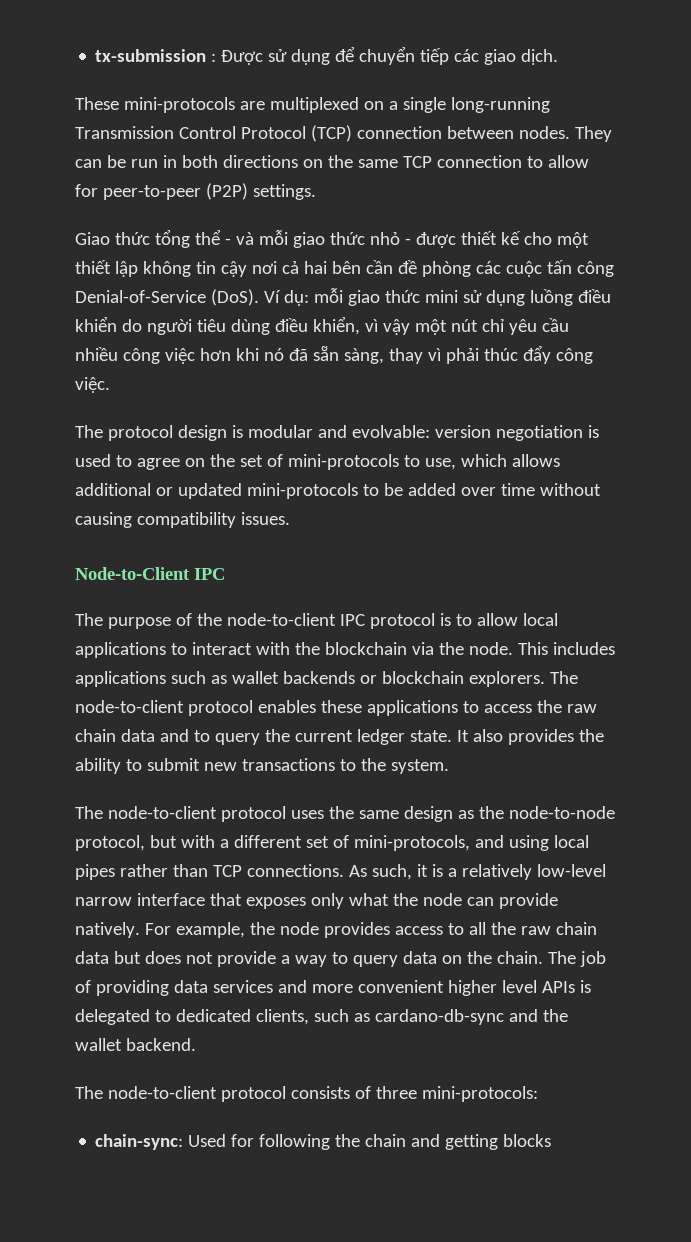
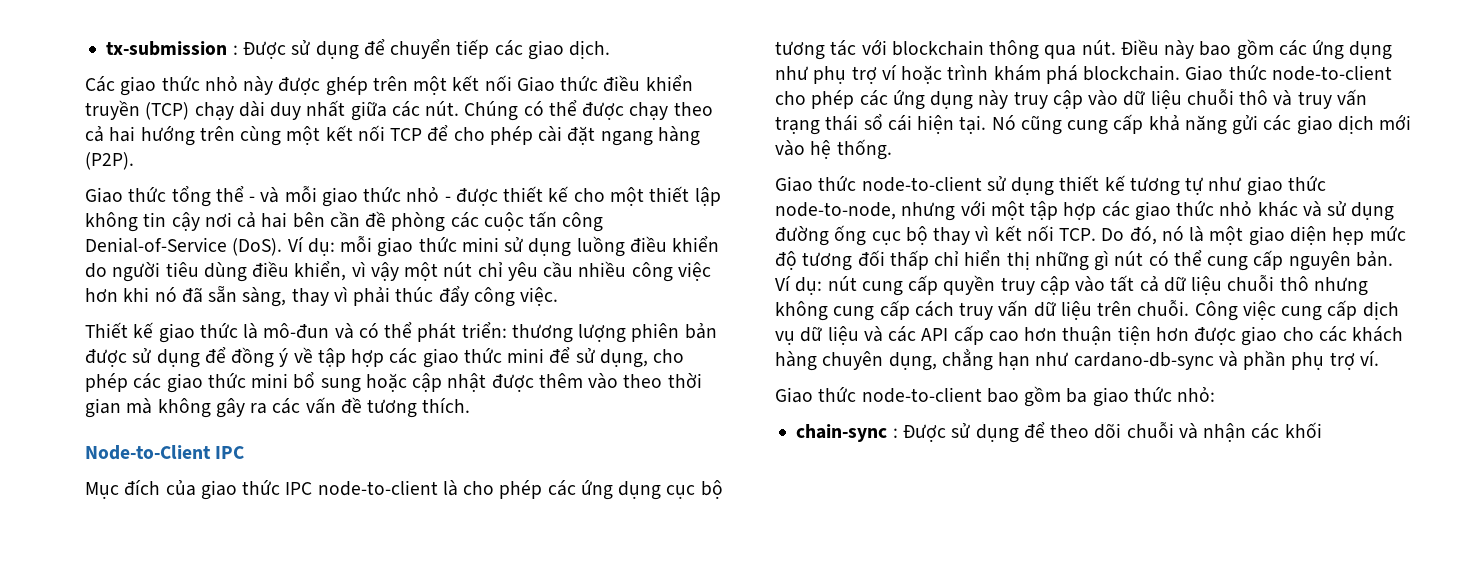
- These mini-protocols are multiplexed on a single long-running Transmission Control Protocol (TCP) connection between nodes. They can be run in both directions on the same TCP connection to allow for peer-to-peer (P2P) settings.
+ Các giao thức nhỏ này được ghép trên một kết nối Giao thức điều khiển truyền (TCP) chạy dài duy nhất giữa các nút. Chúng có thể được chạy theo cả hai hướng trên cùng một kết nối TCP để cho phép cài đặt ngang hàng (P2P).
- The protocol design is modular and evolvable: version negotiation is used to agree on the set of mini-protocols to use, which allows additional or updated mini-protocols to be added over time without causing compatibility issues.
+ Thiết kế giao thức là mô-đun và có thể phát triển: thương lượng phiên bản được sử dụng để đồng ý về tập hợp các giao thức mini để sử dụng, cho phép các giao thức mini bổ sung hoặc cập nhật được thêm vào theo thời gian mà không gây ra các vấn đề tương thích.
  Node-to-Client IPC
- The purpose of the node-to-client IPC protocol is to allow local applications to interact with the blockchain via the node. This includes applications such as wallet backends or blockchain explorers. The node-to-client protocol enables these applications to access the raw chain data and to query the current ledger state. It also provides the ability to submit new transactions to the system.
- The node-to-client protocol uses the same design as the node-to-node protocol, but with a different set of mini-protocols, and using local pipes rather than TCP connections. As such, it is a relatively low-level narrow interface that exposes only what the node can provide natively. For example, the node provides access to all the raw chain data but does not provide a way to query data on the chain. The job of providing data services and more convenient higher level APIs is delegated to dedicated clients, such as cardano-db-sync and the wallet backend.
- The node-to-client protocol consists of three mini-protocols:
- chain-sync: Used for following the chain and getting blocks
+ Mục đích của giao thức IPC node-to-client là cho phép các ứng dụng cục bộ tương tác với blockchain thông qua nút. Điều này bao gồm các ứng dụng như phụ trợ ví hoặc trình khám phá blockchain. Giao thức node-to-client cho phép các ứng dụng này truy cập vào dữ liệu chuỗi thô và truy vấn trạng thái sổ cái hiện tại. Nó cũng cung cấp khả năng gửi các giao dịch mới vào hệ thống.
+ Giao thức node-to-client sử dụng thiết kế tương tự như giao thức node-to-node, nhưng với một tập hợp các giao thức nhỏ khác và sử dụng đường ống cục bộ thay vì kết nối TCP. Do đó, nó là một giao diện hẹp mức độ tương đối thấp chỉ hiển thị những gì nút có thể cung cấp nguyên bản. Ví dụ: nút cung cấp quyền truy cập vào tất cả dữ liệu chuỗi thô nhưng không cung cấp cách truy vấn dữ liệu trên chuỗi. Công việc cung cấp dịch vụ dữ liệu và các API cấp cao hơn thuận tiện hơn được giao cho các khách hàng chuyên dụng, chẳng hạn như cardano-db-sync và phần phụ trợ ví.
+ Giao thức node-to-client bao gồm ba giao thức nhỏ:
+ chain-sync : Được sử dụng để theo dõi chuỗi và nhận các khối

